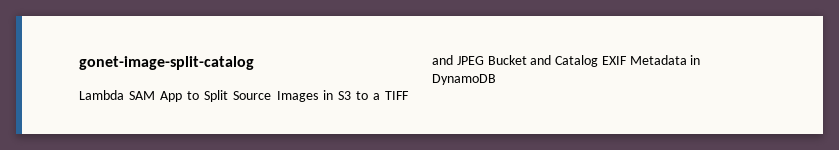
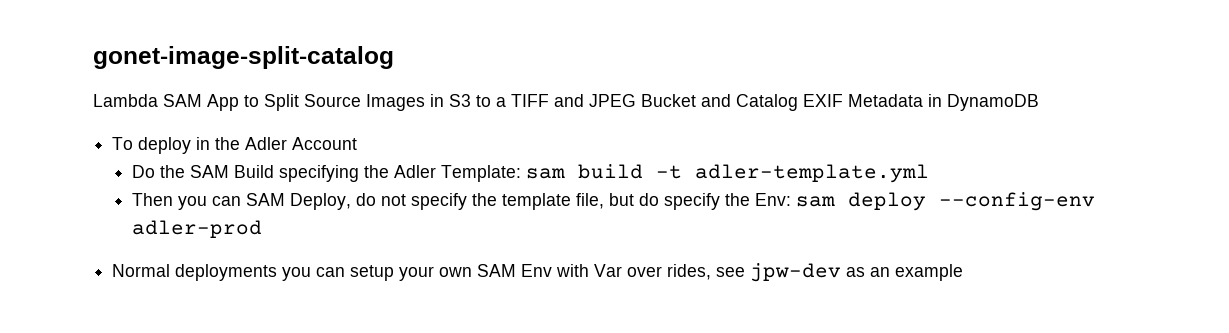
+ To deploy in the Adler Account
+ Do the SAM Build specifying the Adler Template: sam build -t adler-template.yml
+ Then you can SAM Deploy, do not specify the template file, but do specify the Env: sam deploy --config-env adler-prod
+ Normal deployments you can setup your own SAM Env with Var over rides, see jpw-dev as an example

